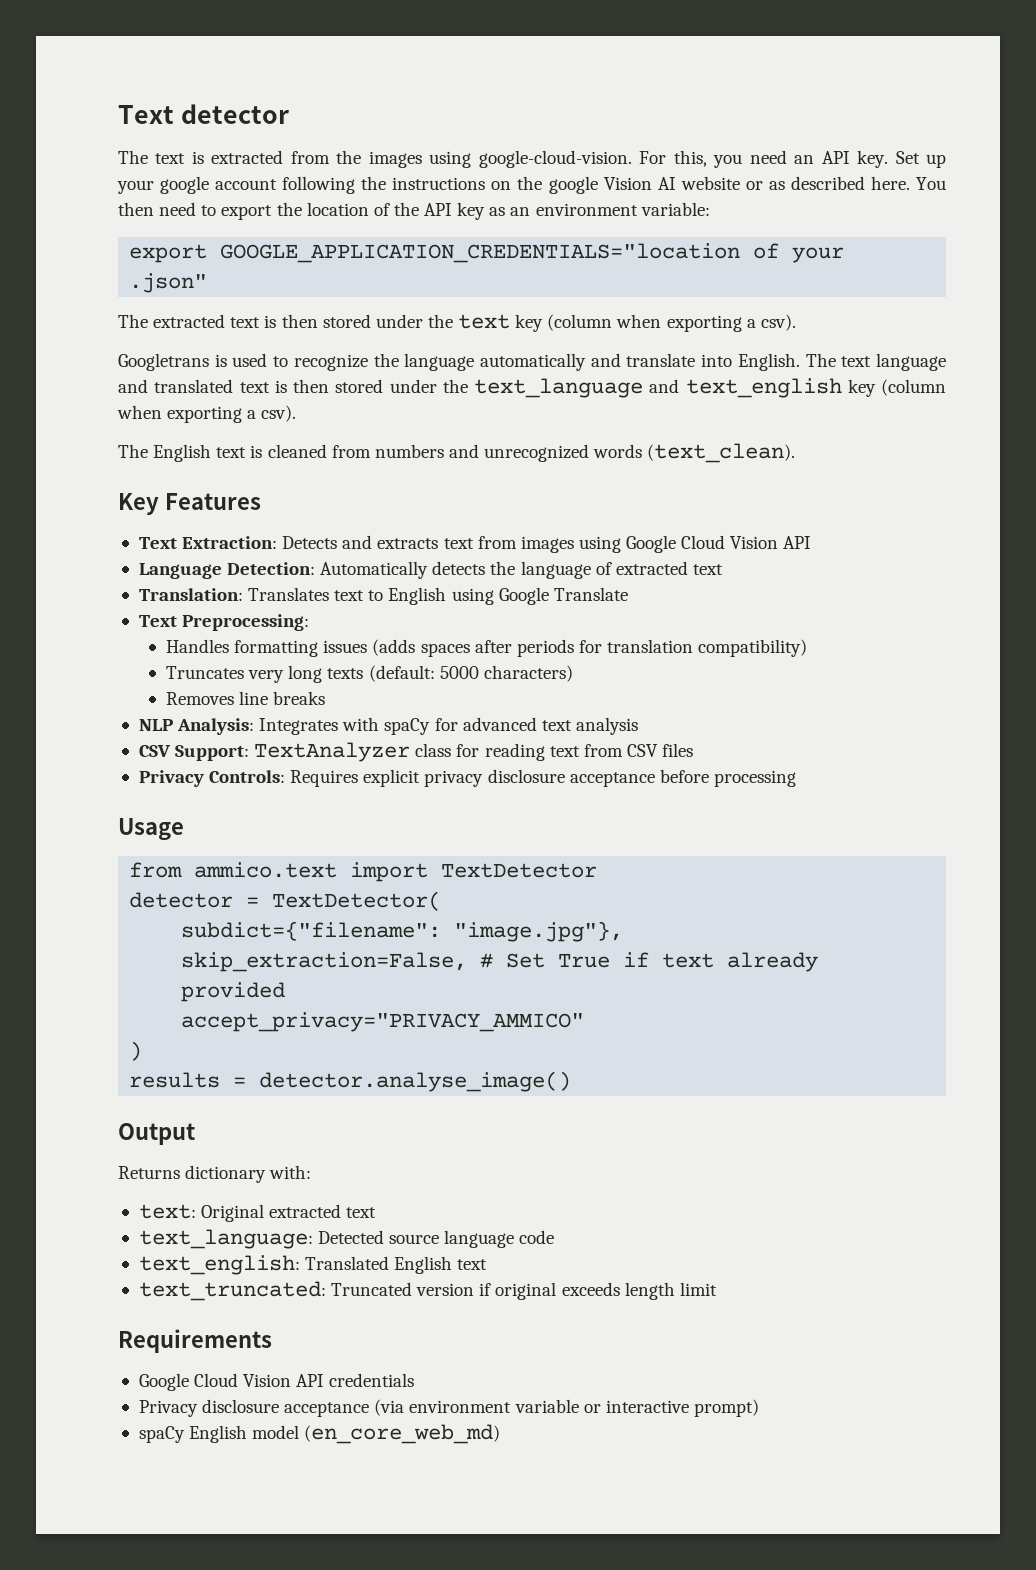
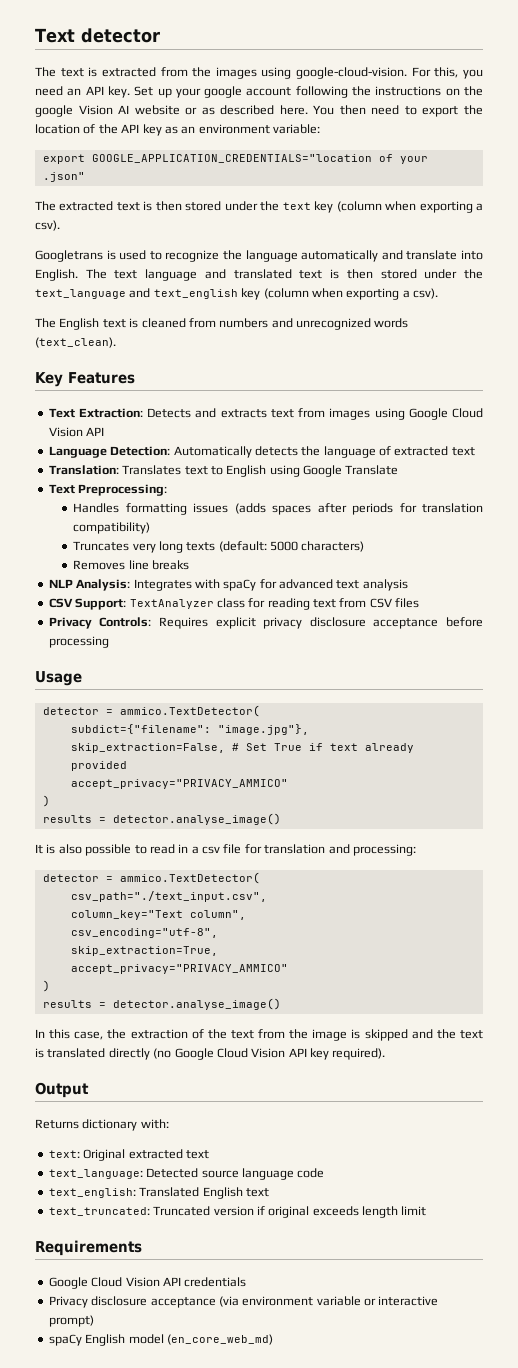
  Usage
- from ammico.text import TextDetector
- detector = TextDetector(
+ detector = ammico.TextDetector(
+ It is also possible to read in a csv file for translation and processing:
+ detector = ammico.TextDetector(
+ csv_path="./text_input.csv",
+ column_key="Text column",
+ csv_encoding="utf-8",
+ skip_extraction=True,
+ accept_privacy="PRIVACY_AMMICO"
+ )
+ results = detector.analyse_image()
+ In this case, the extraction of the text from the image is skipped and the text is translated directly (no Google Cloud Vision API key required).

